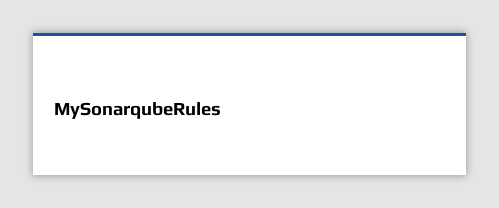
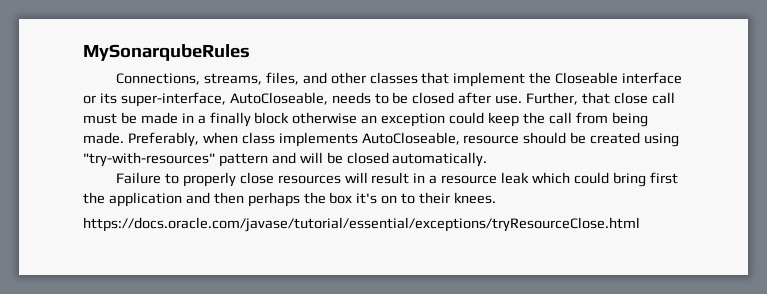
+ Connections, streams, files, and other classes that implement the Closeable interface or its super-interface, AutoCloseable, needs to be closed after use. Further, that close call must be made in a finally block otherwise an exception could keep the call from being made. Preferably, when class implements AutoCloseable, resource should be created using "try-with-resources" pattern and will be closed automatically.
+ Failure to properly close resources will result in a resource leak which could bring first the application and then perhaps the box it's on to their knees.
+ https://docs.oracle.com/javase/tutorial/essential/exceptions/tryResourceClose.html

